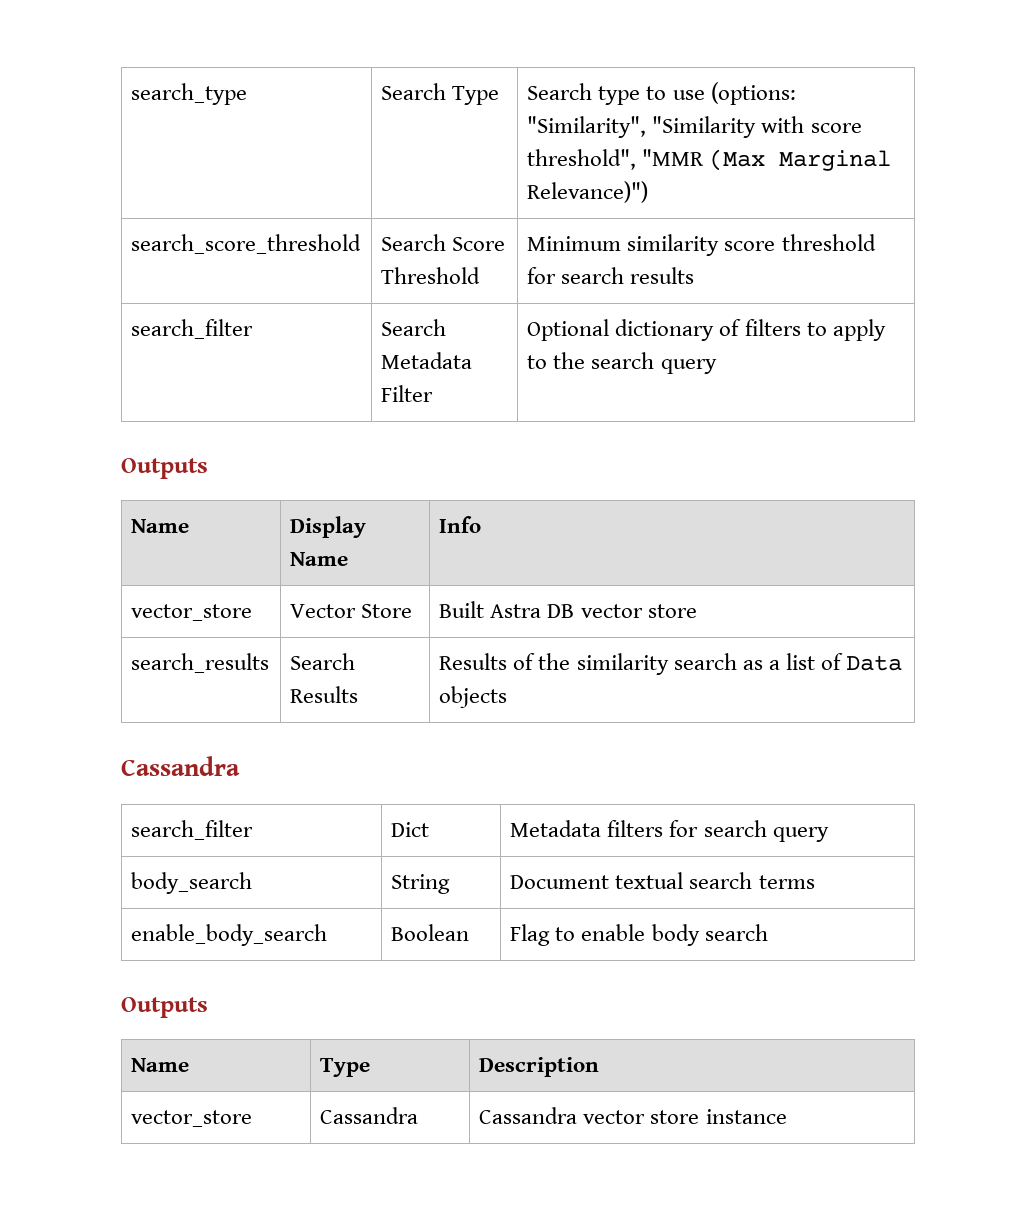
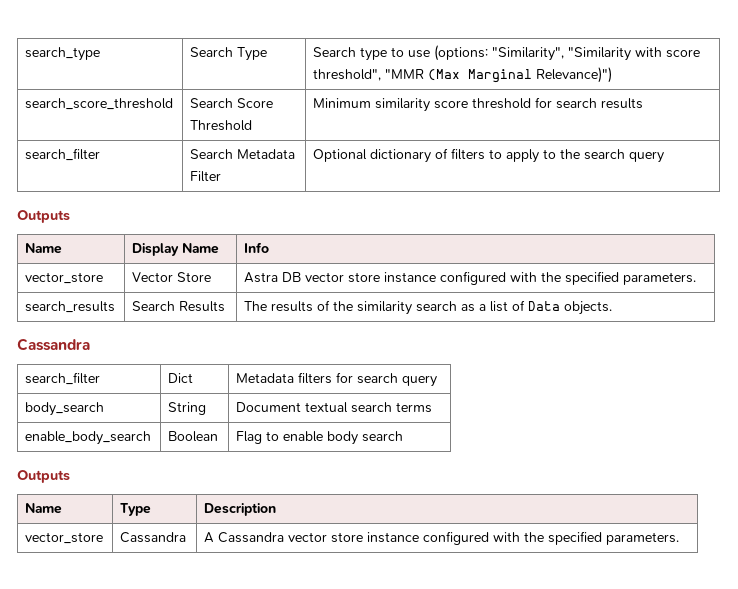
- vector_store | Vector Store | Built Astra DB vector store
+ vector_store | Vector Store | Astra DB vector store instance configured with the specified parameters.
- search_results | Search Results | Results of the similarity search as a list of Data objects
+ search_results | Search Results | The results of the similarity search as a list of Data objects.
- vector_store | Cassandra | Cassandra vector store instance
+ vector_store | Cassandra | A Cassandra vector store instance configured with the specified parameters.

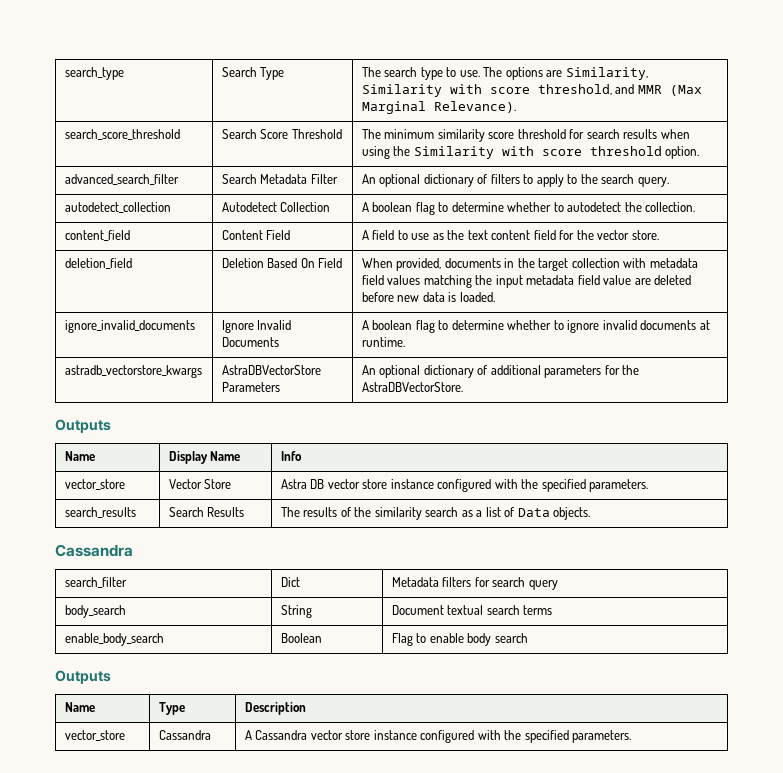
- search_type | Search Type | Search type to use (options: "Similarity", "Similarity with score threshold", "MMR (Max Marginal Relevance)")
+ search_type | Search Type | The search type to use. The options are Similarity, Similarity with score threshold, and MMR (Max Marginal Relevance).
- search_score_threshold | Search Score Threshold | Minimum similarity score threshold for search results
- search_filter | Search Metadata Filter | Optional dictionary of filters to apply to the search query
+ search_score_threshold | Search Score Threshold | The minimum similarity score threshold for search results when using the Similarity with score threshold option.
+ advanced_search_filter | Search Metadata Filter | An optional dictionary of filters to apply to the search query.
+ autodetect_collection | Autodetect Collection | A boolean flag to determine whether to autodetect the collection.
+ content_field | Content Field | A field to use as the text content field for the vector store.
+ deletion_field | Deletion Based On Field | When provided, documents in the target collection with metadata field values matching the input metadata field value are deleted before new data is loaded.
+ ignore_invalid_documents | Ignore Invalid Documents | A boolean flag to determine whether to ignore invalid documents at runtime.
+ astradb_vectorstore_kwargs | AstraDBVectorStore Parameters | An optional dictionary of additional parameters for the AstraDBVectorStore.

